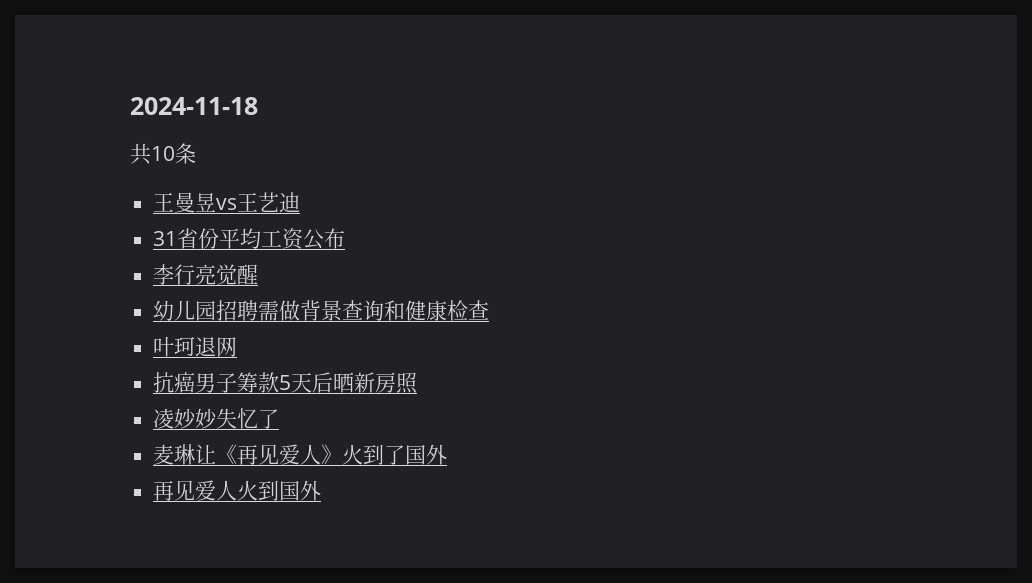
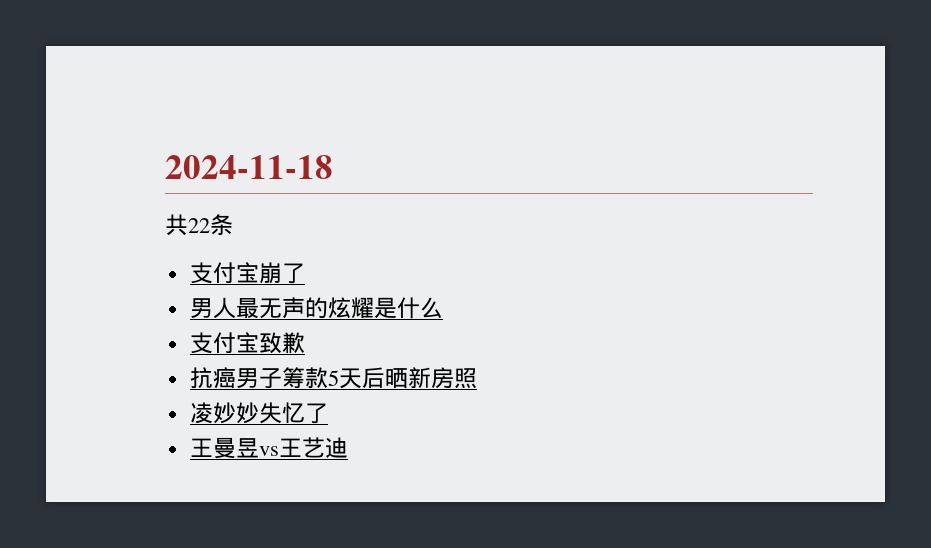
- 共10条
+ 共22条
- 王曼昱vs王艺迪
- 31省份平均工资公布
- 李行亮觉醒
- 幼儿园招聘需做背景查询和健康检查
- 叶珂退网
+ 支付宝崩了
+ 男人最无声的炫耀是什么
+ 支付宝致歉
- 麦琳让《再见爱人》火到了国外
- 再见爱人火到国外
+ 王曼昱vs王艺迪

